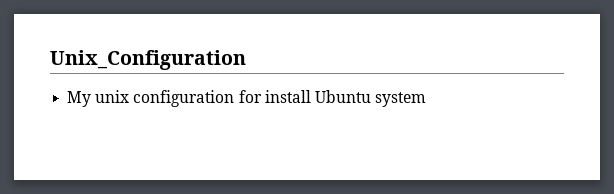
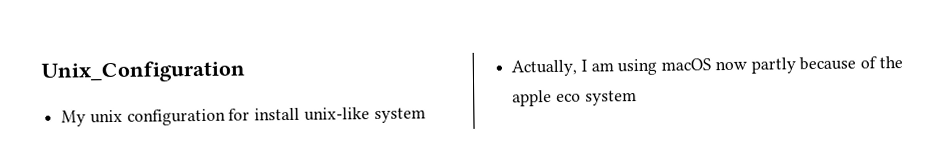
- My unix configuration for install Ubuntu system
+ My unix configuration for install unix-like system
+ Actually, I am using macOS now partly because of the apple eco system

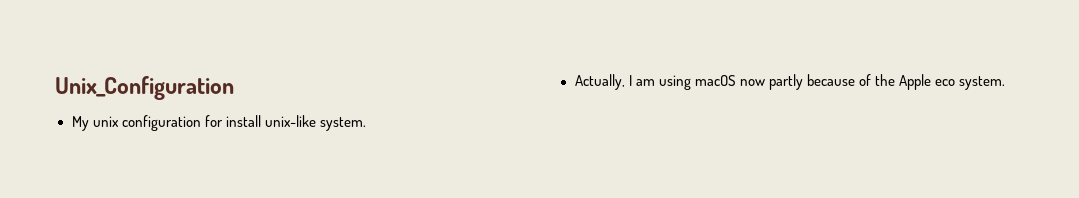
- My unix configuration for install unix-like system
+ My unix configuration for install unix-like system.
- Actually, I am using macOS now partly because of the apple eco system
+ Actually, I am using macOS now partly because of the Apple eco system.

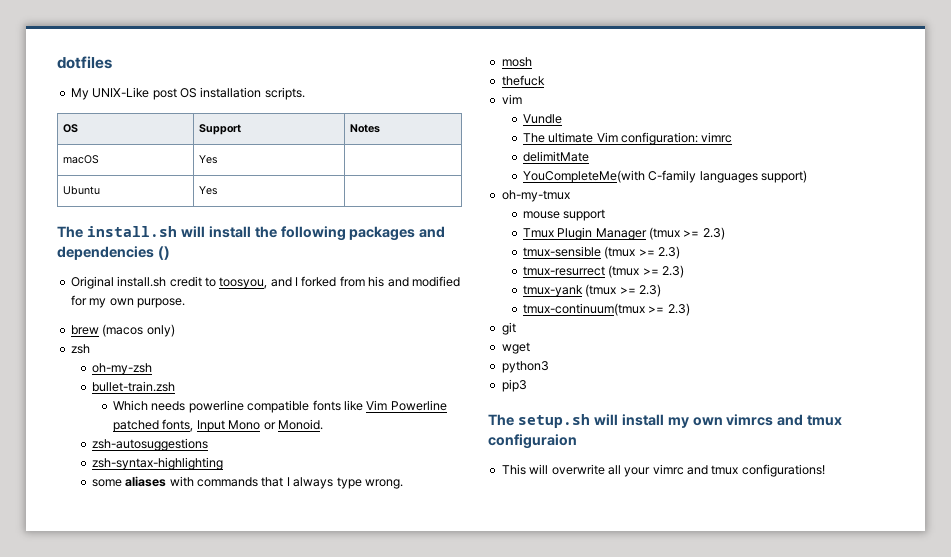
- Unix_Configuration
+ dotfiles
- My unix configuration for install unix-like system.
- Actually, I am using macOS now partly because of the Apple eco system.
+ My UNIX-Like post OS installation scripts.
+ OS | Support | Notes
+ macOS | Yes |
+ Ubuntu | Yes |
+ The install.sh will install the following packages and dependencies ()
+ Original install.sh credit to toosyou, and I forked from his and modified for my own purpose.
+ brew (macos only)
+ zsh
+ oh-my-zsh
+ bullet-train.zsh
+ Which needs powerline compatible fonts like Vim Powerline patched fonts, Input Mono or Monoid.
+ zsh-autosuggestions
+ zsh-syntax-highlighting
+ some aliases with commands that I always type wrong.
+ mosh
+ thefuck
+ vim
+ Vundle
+ The ultimate Vim configuration: vimrc
+ delimitMate
+ YouCompleteMe(with C-family languages support)
+ oh-my-tmux
+ mouse support
+ Tmux Plugin Manager (tmux >= 2.3)
+ tmux-sensible (tmux >= 2.3)
+ tmux-resurrect (tmux >= 2.3)
+ tmux-yank (tmux >= 2.3)
+ tmux-continuum(tmux >= 2.3)
+ git
+ wget
+ python3
+ pip3
+ The setup.sh will install my own vimrcs and tmux configuraion
+ This will overwrite all your vimrc and tmux configurations!

